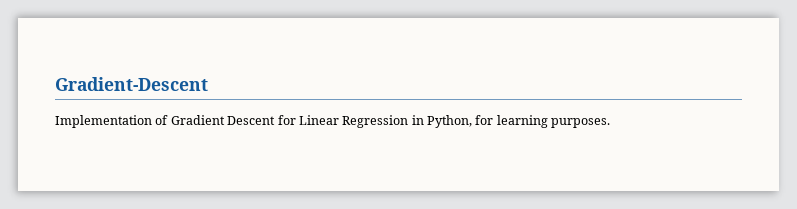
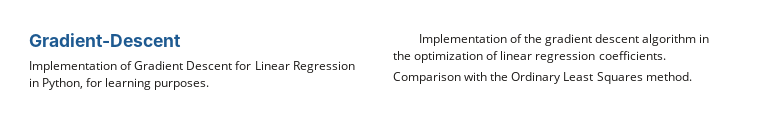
+ Implementation of the gradient descent algorithm in the optimization of linear regression coefficients.
+ Comparison with the Ordinary Least Squares method.

